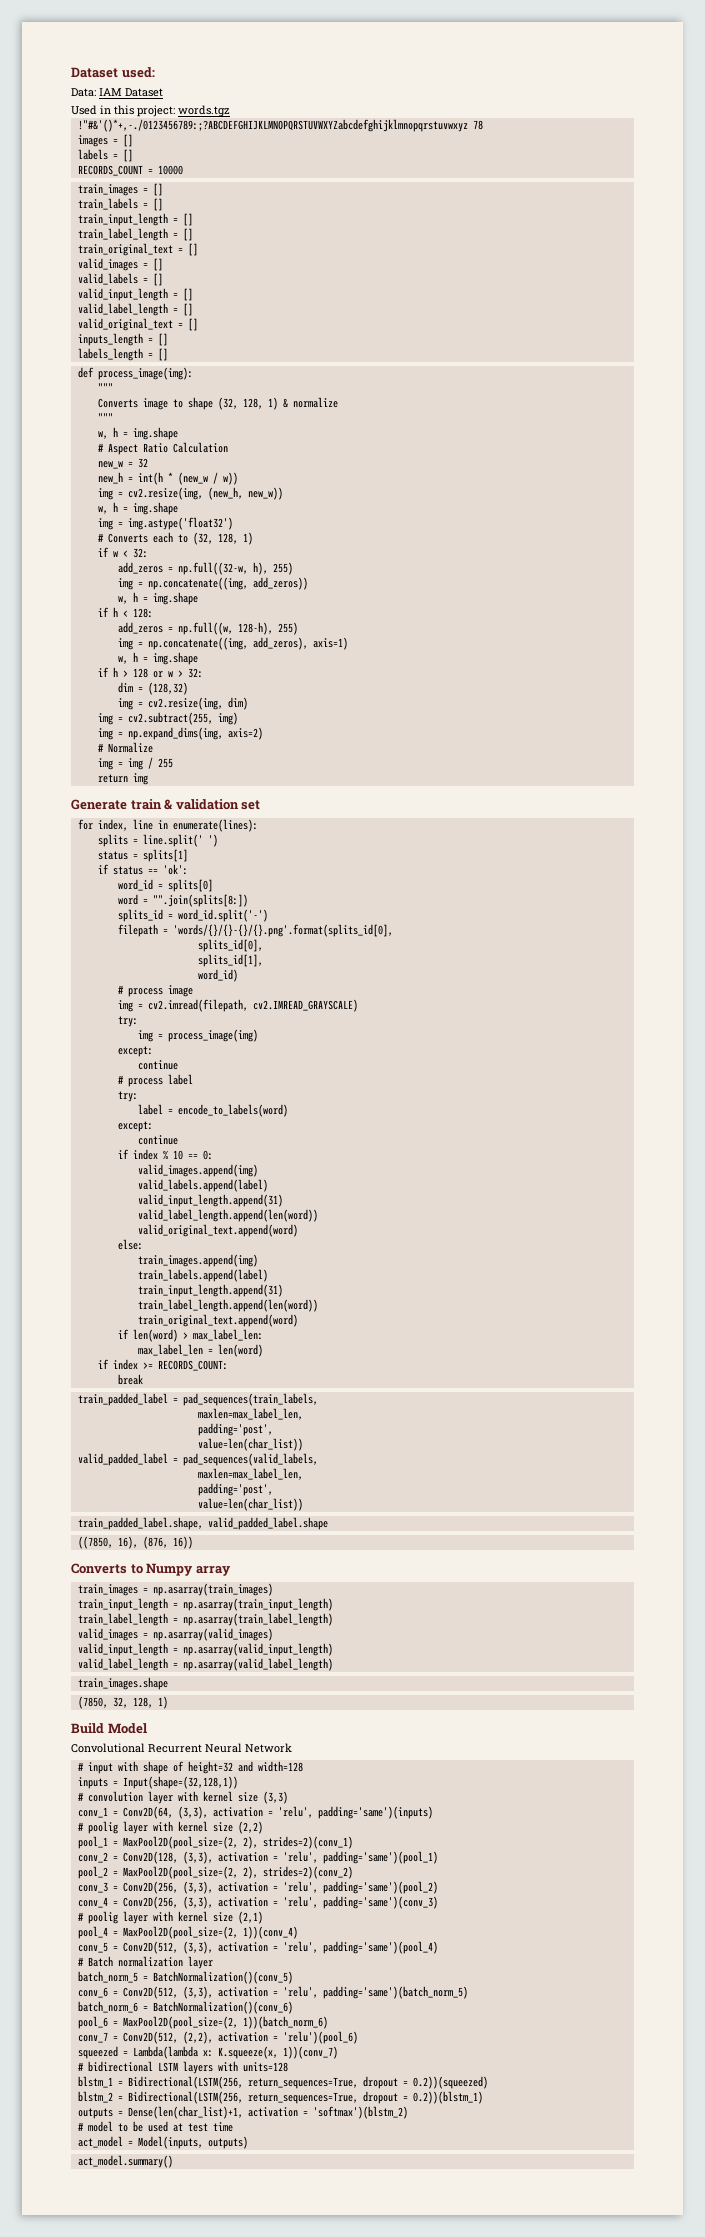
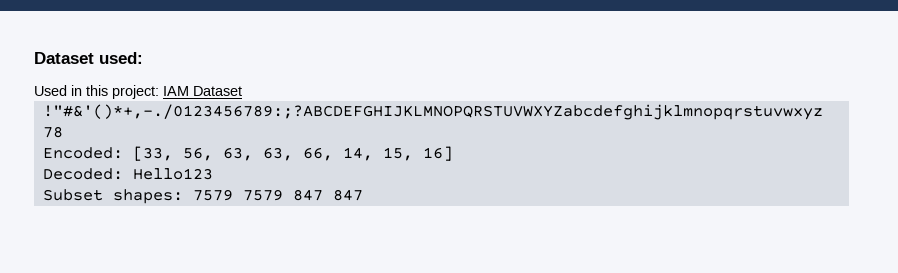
- Data: IAM Dataset
- Used in this project: words.tgz
+ Used in this project: IAM Dataset
- images = []
- labels = []
- RECORDS_COUNT = 10000
- train_images = []
- train_labels = []
- train_input_length = []
- train_label_length = []
- train_original_text = []
- valid_images = []
- valid_labels = []
- valid_input_length = []
- valid_label_length = []
- valid_original_text = []
- inputs_length = []
- labels_length = []
- def process_image(img):
- """
- Converts image to shape (32, 128, 1) & normalize
- """
- w, h = img.shape
- # Aspect Ratio Calculation
- new_w = 32
- new_h = int(h * (new_w / w))
- img = cv2.resize(img, (new_h, new_w))
- w, h = img.shape
- img = img.astype('float32')
- # Converts each to (32, 128, 1)
- if w < 32:
- add_zeros = np.full((32-w, h), 255)
- img = np.concatenate((img, add_zeros))
- w, h = img.shape
- if h < 128:
- add_zeros = np.full((w, 128-h), 255)
- img = np.concatenate((img, add_zeros), axis=1)
- w, h = img.shape
- if h > 128 or w > 32:
- dim = (128,32)
- img = cv2.resize(img, dim)
- img = cv2.subtract(255, img)
- img = np.expand_dims(img, axis=2)
- # Normalize
- img = img / 255
- return img
- Generate train & validation set
- for index, line in enumerate(lines):
- splits = line.split(' ')
- status = splits[1]
- if status == 'ok':
- word_id = splits[0]
- word = "".join(splits[8:])
- splits_id = word_id.split('-')
- filepath = 'words/{}/{}-{}/{}.png'.format(splits_id[0],
- splits_id[0],
- splits_id[1],
- word_id)
- # process image
- img = cv2.imread(filepath, cv2.IMREAD_GRAYSCALE)
- try:
- img = process_image(img)
- except:
- continue
- # process label
- try:
- label = encode_to_labels(word)
- except:
- continue
- if index % 10 == 0:
- valid_images.append(img)
- valid_labels.append(label)
- valid_input_length.append(31)
- valid_label_length.append(len(word))
- valid_original_text.append(word)
- else:
- train_images.append(img)
- train_labels.append(label)
- train_input_length.append(31)
- train_label_length.append(len(word))
- train_original_text.append(word)
- if len(word) > max_label_len:
- max_label_len = len(word)
- if index >= RECORDS_COUNT:
- break
- train_padded_label = pad_sequences(train_labels,
- maxlen=max_label_len,
- padding='post',
- value=len(char_list))
- valid_padded_label = pad_sequences(valid_labels,
- maxlen=max_label_len,
- padding='post',
- value=len(char_list))
- train_padded_label.shape, valid_padded_label.shape
- ((7850, 16), (876, 16))
- Converts to Numpy array
- train_images = np.asarray(train_images)
- train_input_length = np.asarray(train_input_length)
- train_label_length = np.asarray(train_label_length)
- valid_images = np.asarray(valid_images)
- valid_input_length = np.asarray(valid_input_length)
- valid_label_length = np.asarray(valid_label_length)
- train_images.shape
- (7850, 32, 128, 1)
- Build Model
- Convolutional Recurrent Neural Network
- # input with shape of height=32 and width=128
- inputs = Input(shape=(32,128,1))
- # convolution layer with kernel size (3,3)
- conv_1 = Conv2D(64, (3,3), activation = 'relu', padding='same')(inputs)
- # poolig layer with kernel size (2,2)
- pool_1 = MaxPool2D(pool_size=(2, 2), strides=2)(conv_1)
- conv_2 = Conv2D(128, (3,3), activation = 'relu', padding='same')(pool_1)
- pool_2 = MaxPool2D(pool_size=(2, 2), strides=2)(conv_2)
- conv_3 = Conv2D(256, (3,3), activation = 'relu', padding='same')(pool_2)
- conv_4 = Conv2D(256, (3,3), activation = 'relu', padding='same')(conv_3)
- # poolig layer with kernel size (2,1)
- pool_4 = MaxPool2D(pool_size=(2, 1))(conv_4)
- conv_5 = Conv2D(512, (3,3), activation = 'relu', padding='same')(pool_4)
- # Batch normalization layer
- batch_norm_5 = BatchNormalization()(conv_5)
- conv_6 = Conv2D(512, (3,3), activation = 'relu', padding='same')(batch_norm_5)
- batch_norm_6 = BatchNormalization()(conv_6)
- pool_6 = MaxPool2D(pool_size=(2, 1))(batch_norm_6)
- conv_7 = Conv2D(512, (2,2), activation = 'relu')(pool_6)
- squeezed = Lambda(lambda x: K.squeeze(x, 1))(conv_7)
- # bidirectional LSTM layers with units=128
- blstm_1 = Bidirectional(LSTM(256, return_sequences=True, dropout = 0.2))(squeezed)
- blstm_2 = Bidirectional(LSTM(256, return_sequences=True, dropout = 0.2))(blstm_1)
- outputs = Dense(len(char_list)+1, activation = 'softmax')(blstm_2)
- # model to be used at test time
- act_model = Model(inputs, outputs)
- act_model.summary()
+ Encoded: [33, 56, 63, 63, 66, 14, 15, 16]
+ Decoded: Hello123
+ Subset shapes: 7579 7579 847 847

